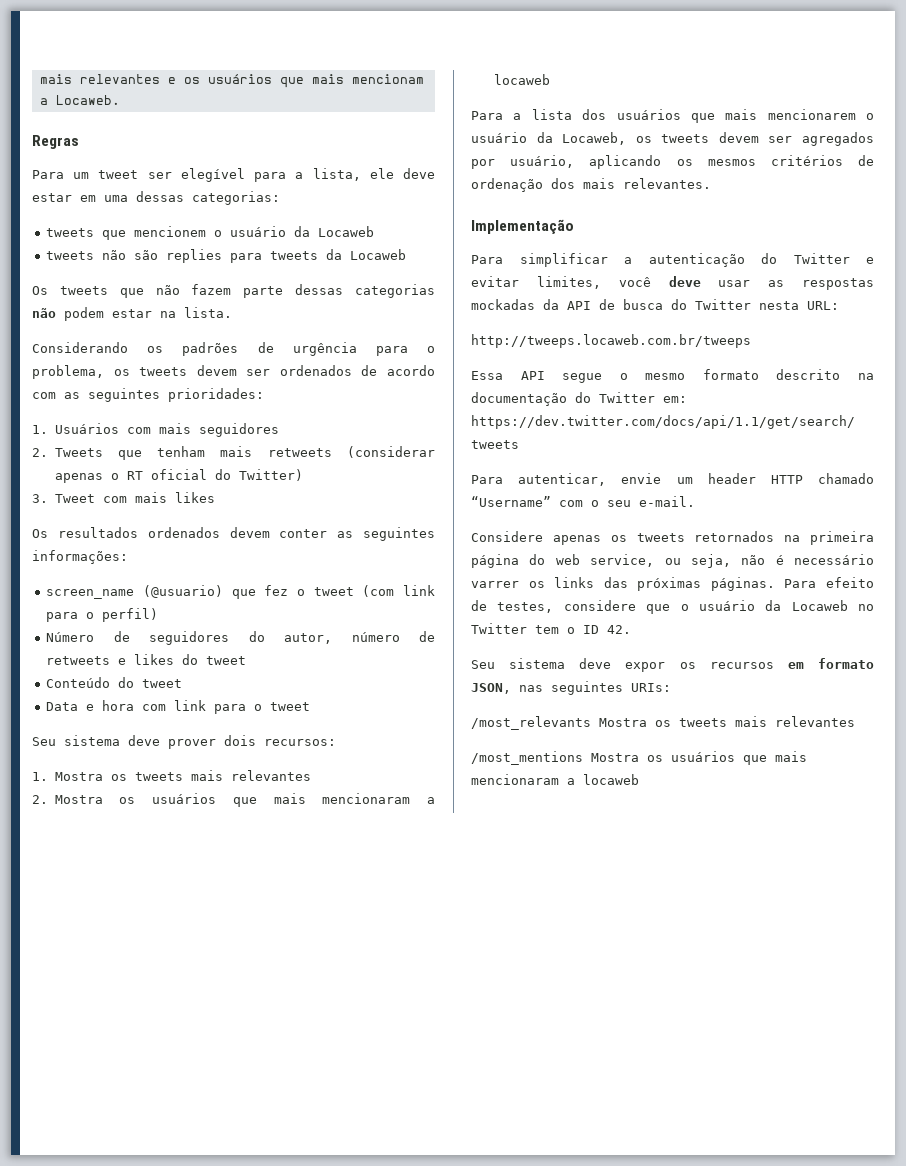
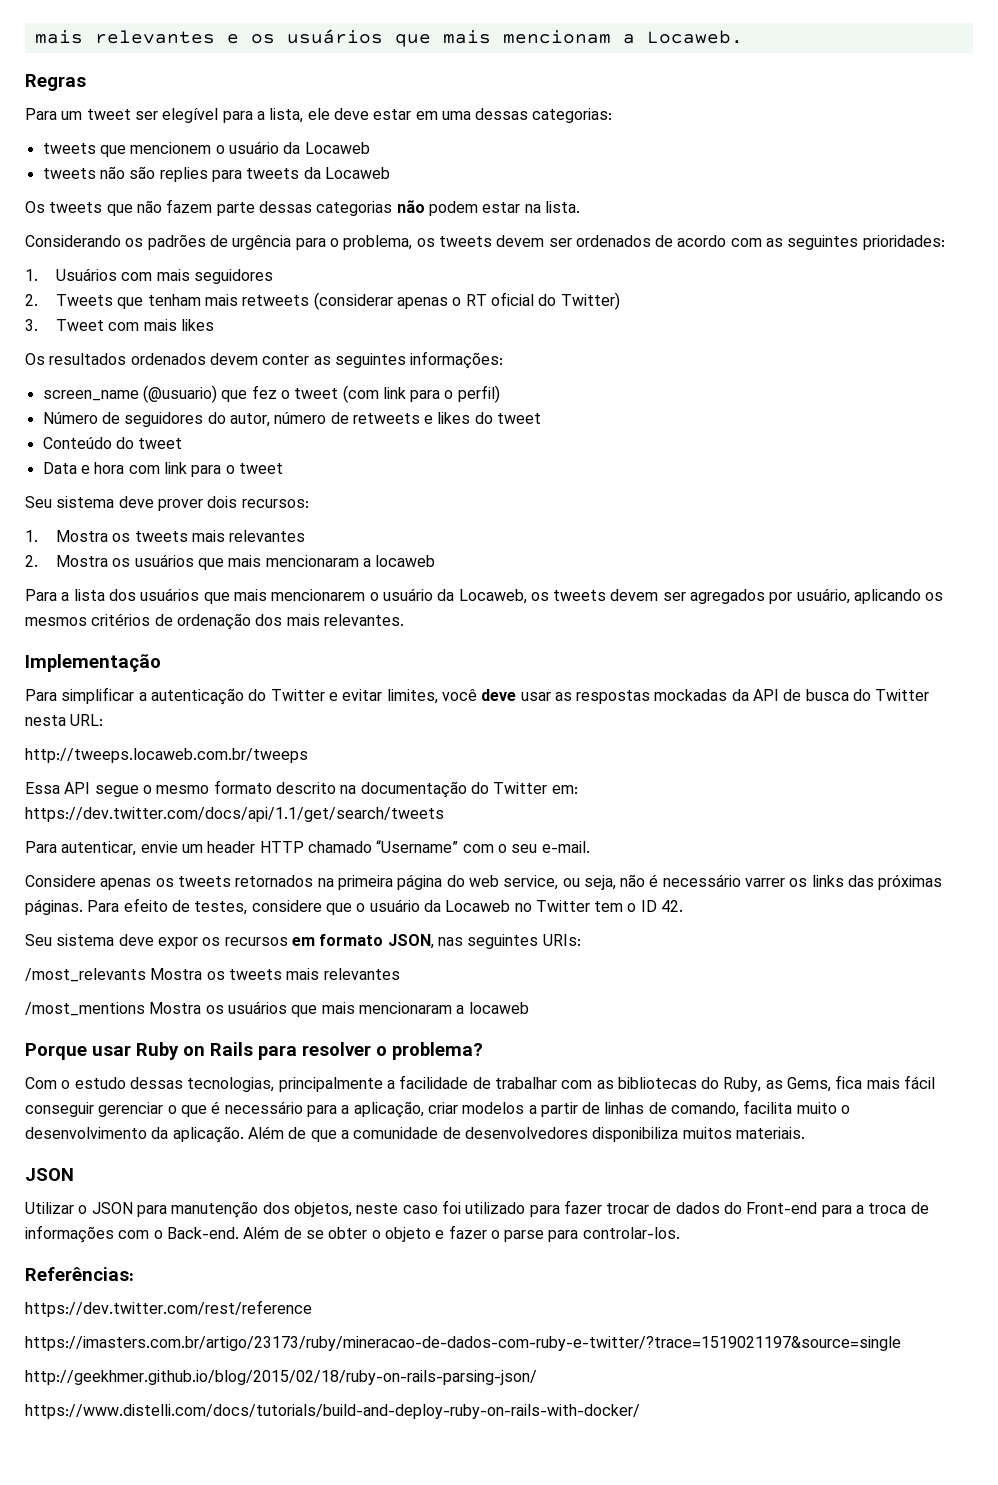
+ Porque usar Ruby on Rails para resolver o problema?
+ Com o estudo dessas tecnologias, principalmente a facilidade de trabalhar com as bibliotecas do Ruby, as Gems, fica mais fácil conseguir gerenciar o que é necessário para a aplicação, criar modelos a partir de linhas de comando, facilita muito o desenvolvimento da aplicação. Além de que a comunidade de desenvolvedores disponibiliza muitos materiais.
+ JSON
+ Utilizar o JSON para manutenção dos objetos, neste caso foi utilizado para fazer trocar de dados do Front-end para a troca de informações com o Back-end. Além de se obter o objeto e fazer o parse para controlar-los.
+ Referências:
+ https://dev.twitter.com/rest/reference
+ https://imasters.com.br/artigo/23173/ruby/mineracao-de-dados-com-ruby-e-twitter/?trace=1519021197&source=single
+ http://geekhmer.github.io/blog/2015/02/18/ruby-on-rails-parsing-json/
+ https://www.distelli.com/docs/tutorials/build-and-deploy-ruby-on-rails-with-docker/

